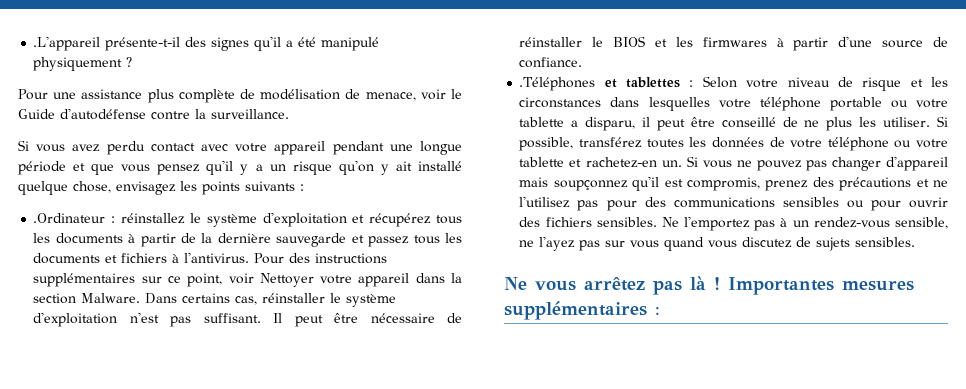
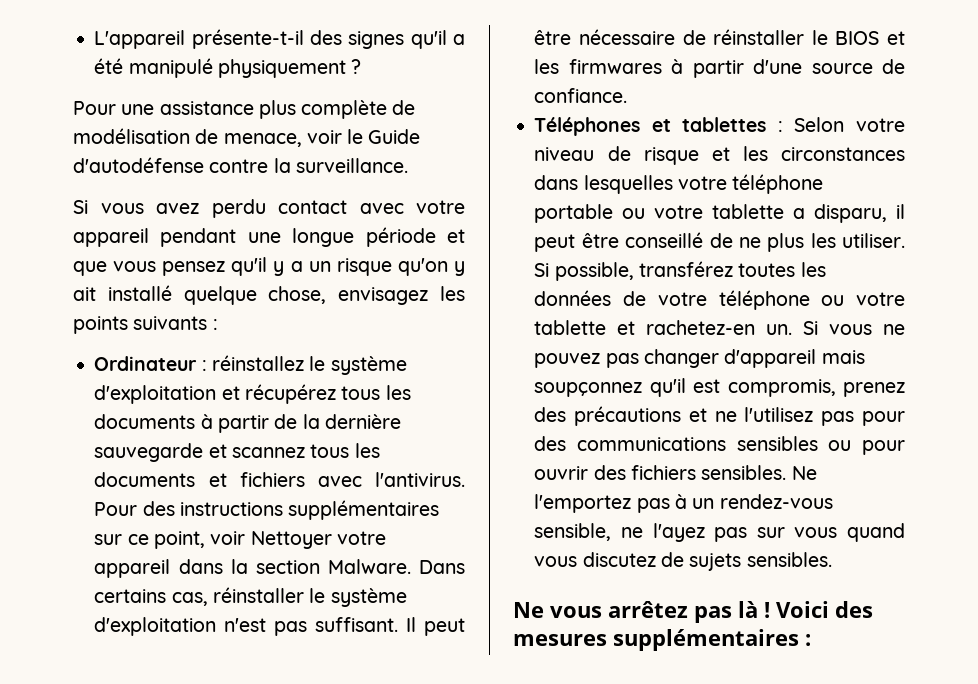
- .L'appareil présente-t-il des signes qu'il a été manipulé physiquement ?
+ L'appareil présente-t-il des signes qu'il a été manipulé physiquement ?
- .Ordinateur : réinstallez le système d'exploitation et récupérez tous les documents à partir de la dernière sauvegarde et passez tous les documents et fichiers à l'antivirus.
+ Ordinateur : réinstallez le système d'exploitation et récupérez tous les documents à partir de la dernière sauvegarde et scannez tous les documents et fichiers avec l'antivirus.
- .Téléphones et tablettes : Selon votre niveau de risque et les circonstances dans lesquelles votre téléphone portable ou votre tablette a disparu, il peut être conseillé de ne plus les utiliser.
+ Téléphones et tablettes : Selon votre niveau de risque et les circonstances dans lesquelles votre téléphone portable ou votre tablette a disparu, il peut être conseillé de ne plus les utiliser.
- Importantes mesures supplémentaires :
+ Voici des mesures supplémentaires :

